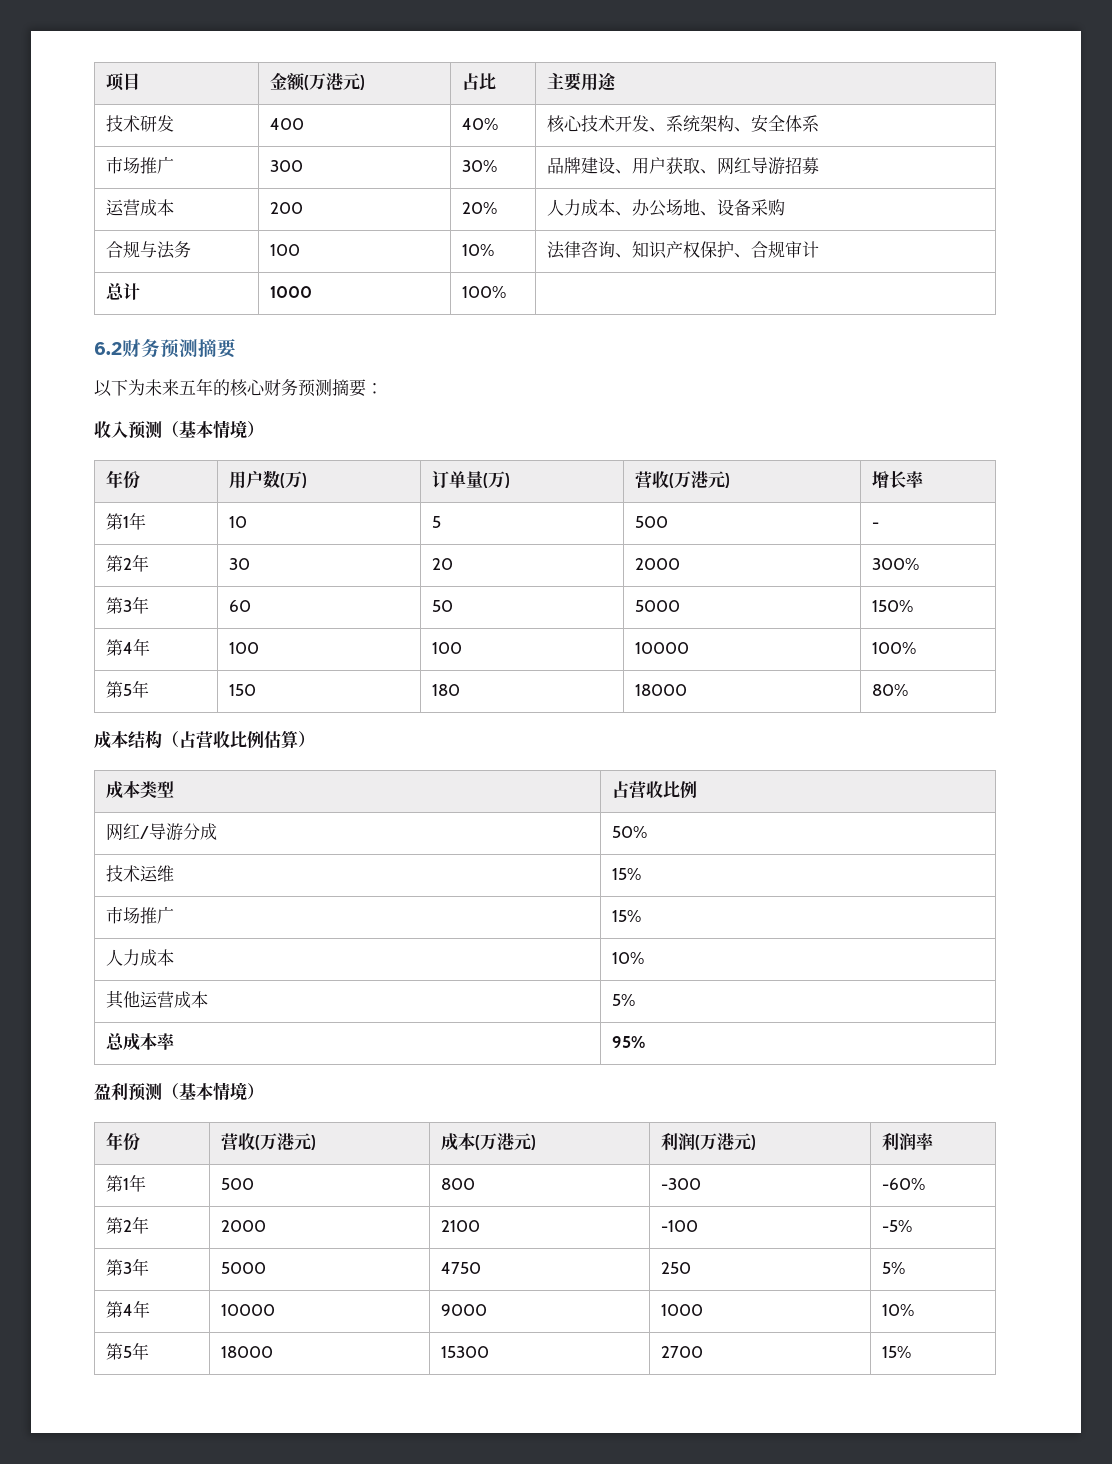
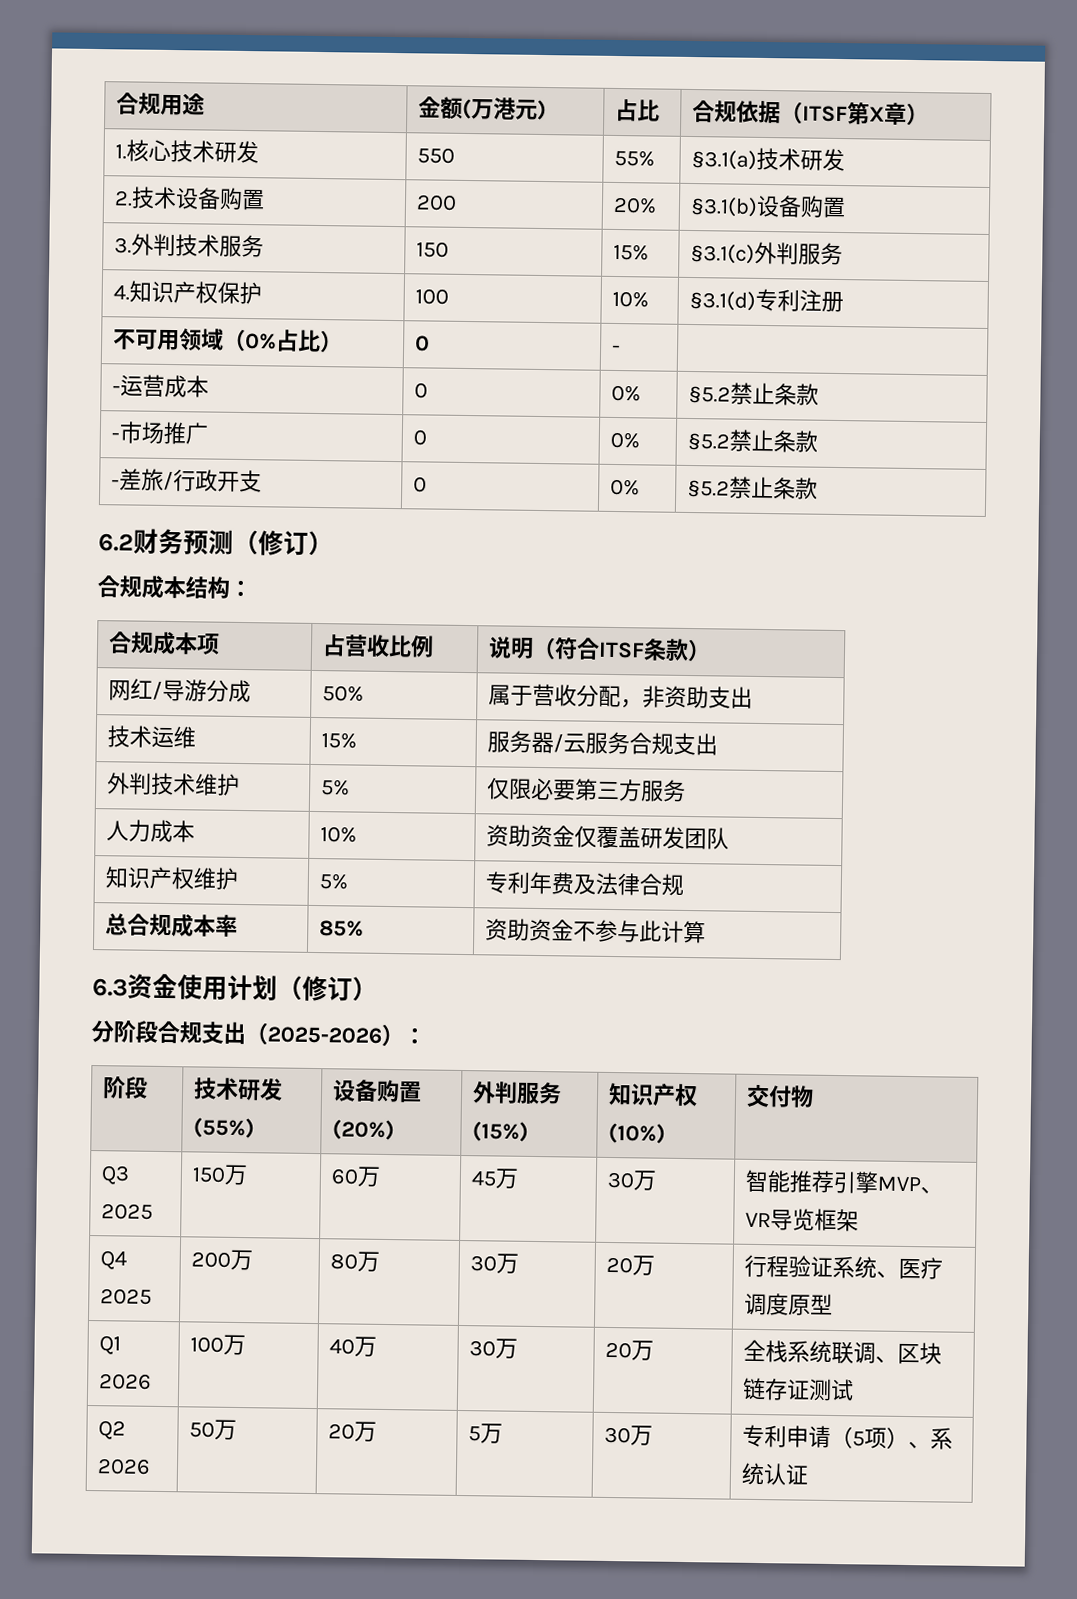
- 项目 | 金额(万港元) | 占比 | 主要用途
- 技术研发 | 400 | 40% | 核心技术开发、系统架构、安全体系
- 市场推广 | 300 | 30% | 品牌建设、用户获取、网红导游招募
- 运营成本 | 200 | 20% | 人力成本、办公场地、设备采购
- 合规与法务 | 100 | 10% | 法律咨询、知识产权保护、合规审计
- 总计 | 1000 | 100% |
- 6.2财务预测摘要
- 以下为未来五年的核心财务预测摘要：
- 收入预测（基本情境）
- 年份 | 用户数(万) | 订单量(万) | 营收(万港元) | 增长率
- 第1年 | 10 | 5 | 500 | -
- 第2年 | 30 | 20 | 2000 | 300%
- 第3年 | 60 | 50 | 5000 | 150%
- 第4年 | 100 | 100 | 10000 | 100%
- 第5年 | 150 | 180 | 18000 | 80%
- 成本结构（占营收比例估算）
- 成本类型 | 占营收比例
+ 合规用途 | 金额(万港元) | 占比 | 合规依据（ITSF第X章）
+ 1.核心技术研发 | 550 | 55% | §3.1(a)技术研发
+ 2.技术设备购置 | 200 | 20% | §3.1(b)设备购置
+ 3.外判技术服务 | 150 | 15% | §3.1(c)外判服务
+ 4.知识产权保护 | 100 | 10% | §3.1(d)专利注册
+ 不可用领域（0%占比） | 0 | - |
+ -运营成本 | 0 | 0% | §5.2禁止条款
+ -市场推广 | 0 | 0% | §5.2禁止条款
+ -差旅/行政开支 | 0 | 0% | §5.2禁止条款
+ 6.2财务预测（修订）
+ 合规成本结构：
+ 合规成本项 | 占营收比例 | 说明（符合ITSF条款）
- 网红/导游分成 | 50%
- 技术运维 | 15%
- 市场推广 | 15%
- 人力成本 | 10%
- 其他运营成本 | 5%
- 总成本率 | 95%
- 盈利预测（基本情境）
- 年份 | 营收(万港元) | 成本(万港元) | 利润(万港元) | 利润率
- 第1年 | 500 | 800 | -300 | -60%
- 第2年 | 2000 | 2100 | -100 | -5%
- 第3年 | 5000 | 4750 | 250 | 5%
- 第4年 | 10000 | 9000 | 1000 | 10%
- 第5年 | 18000 | 15300 | 2700 | 15%
+ 网红/导游分成 | 50% | 属于营收分配，非资助支出
+ 技术运维 | 15% | 服务器/云服务合规支出
+ 外判技术维护 | 5% | 仅限必要第三方服务
+ 人力成本 | 10% | 资助资金仅覆盖研发团队
+ 知识产权维护 | 5% | 专利年费及法律合规
+ 总合规成本率 | 85% | 资助资金不参与此计算
+ 6.3资金使用计划（修订）
+ 分阶段合规支出（2025-2026）：
+ 阶段 | 技术研发(55%) | 设备购置(20%) | 外判服务(15%) | 知识产权(10%) | 交付物
+ Q3 2025 | 150万 | 60万 | 45万 | 30万 | 智能推荐引擎MVP、VR导览框架
+ Q4 2025 | 200万 | 80万 | 30万 | 20万 | 行程验证系统、医疗调度原型
+ Q1 2026 | 100万 | 40万 | 30万 | 20万 | 全栈系统联调、区块链存证测试
+ Q2 2026 | 50万 | 20万 | 5万 | 30万 | 专利申请（5项）、系统认证

